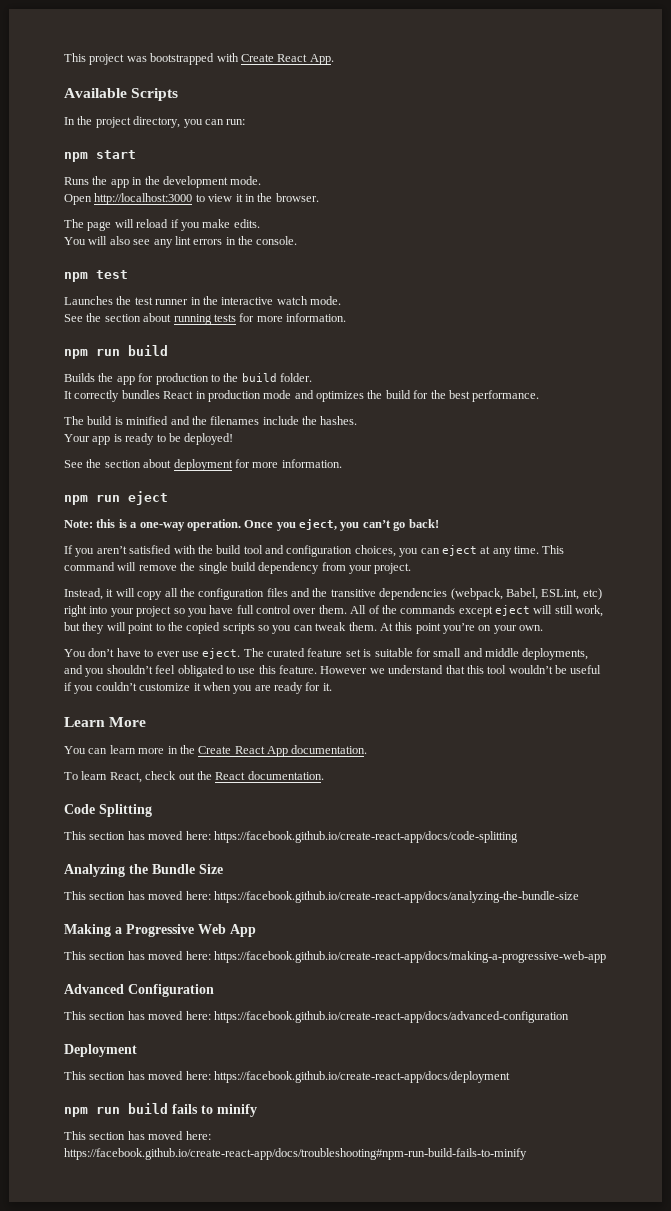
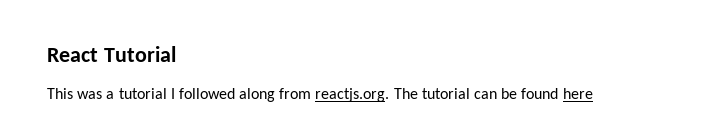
- This project was bootstrapped with Create React App.
- Available Scripts
- In the project directory, you can run:
- npm start
- Runs the app in the development mode.
- Open http://localhost:3000 to view it in the browser.
- The page will reload if you make edits.
- You will also see any lint errors in the console.
- npm test
- Launches the test runner in the interactive watch mode.
- See the section about running tests for more information.
- npm run build
- Builds the app for production to the build folder.
- It correctly bundles React in production mode and optimizes the build for the best performance.
- The build is minified and the filenames include the hashes.
- Your app is ready to be deployed!
- See the section about deployment for more information.
- npm run eject
- Note: this is a one-way operation. Once you eject, you can’t go back!
- If you aren’t satisfied with the build tool and configuration choices, you can eject at any time. This command will remove the single build dependency from your project.
- Instead, it will copy all the configuration files and the transitive dependencies (webpack, Babel, ESLint, etc) right into your project so you have full control over them. All of the commands except eject will still work, but they will point to the copied scripts so you can tweak them. At this point you’re on your own.
- You don’t have to ever use eject. The curated feature set is suitable for small and middle deployments, and you shouldn’t feel obligated to use this feature. However we understand that this tool wouldn’t be useful if you couldn’t customize it when you are ready for it.
- Learn More
- You can learn more in the Create React App documentation.
- To learn React, check out the React documentation.
- Code Splitting
- This section has moved here: https://facebook.github.io/create-react-app/docs/code-splitting
- Analyzing the Bundle Size
- This section has moved here: https://facebook.github.io/create-react-app/docs/analyzing-the-bundle-size
- Making a Progressive Web App
- This section has moved here: https://facebook.github.io/create-react-app/docs/making-a-progressive-web-app
- Advanced Configuration
- This section has moved here: https://facebook.github.io/create-react-app/docs/advanced-configuration
- Deployment
- This section has moved here: https://facebook.github.io/create-react-app/docs/deployment
- npm run build fails to minify
- This section has moved here: https://facebook.github.io/create-react-app/docs/troubleshooting#npm-run-build-fails-to-minify
+ React Tutorial
+ This was a tutorial I followed along from reactjs.org. The tutorial can be found here

